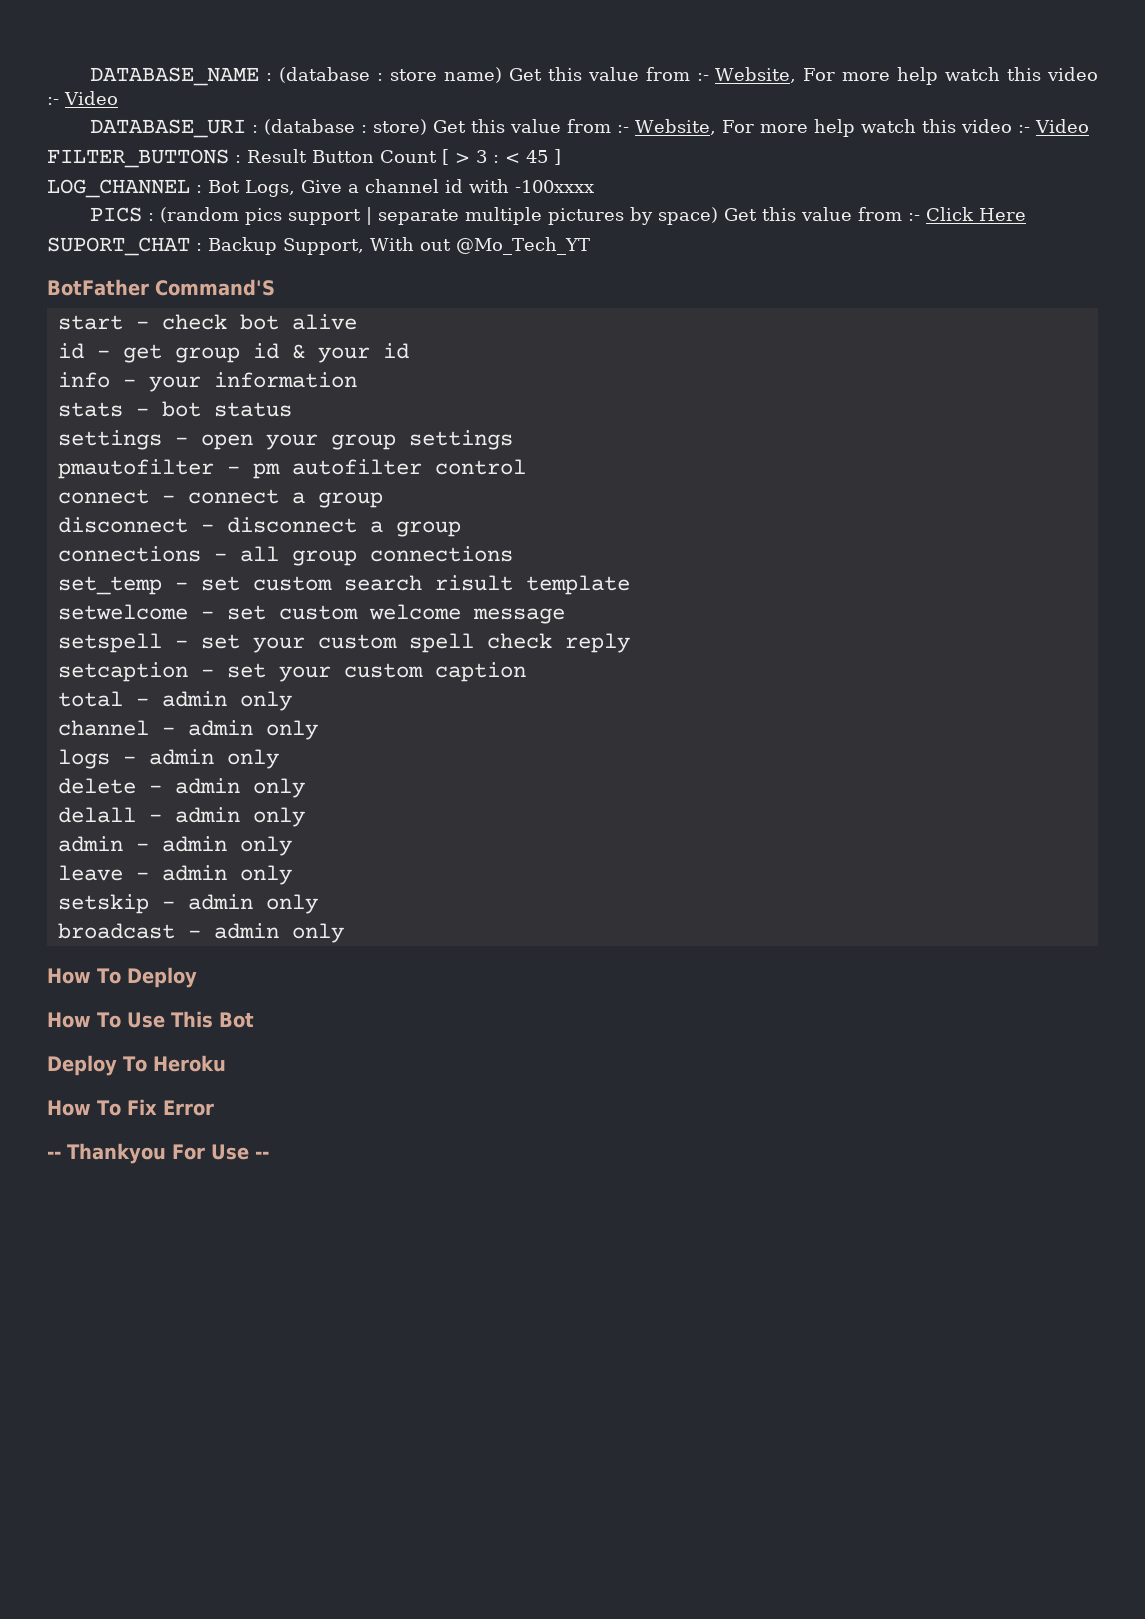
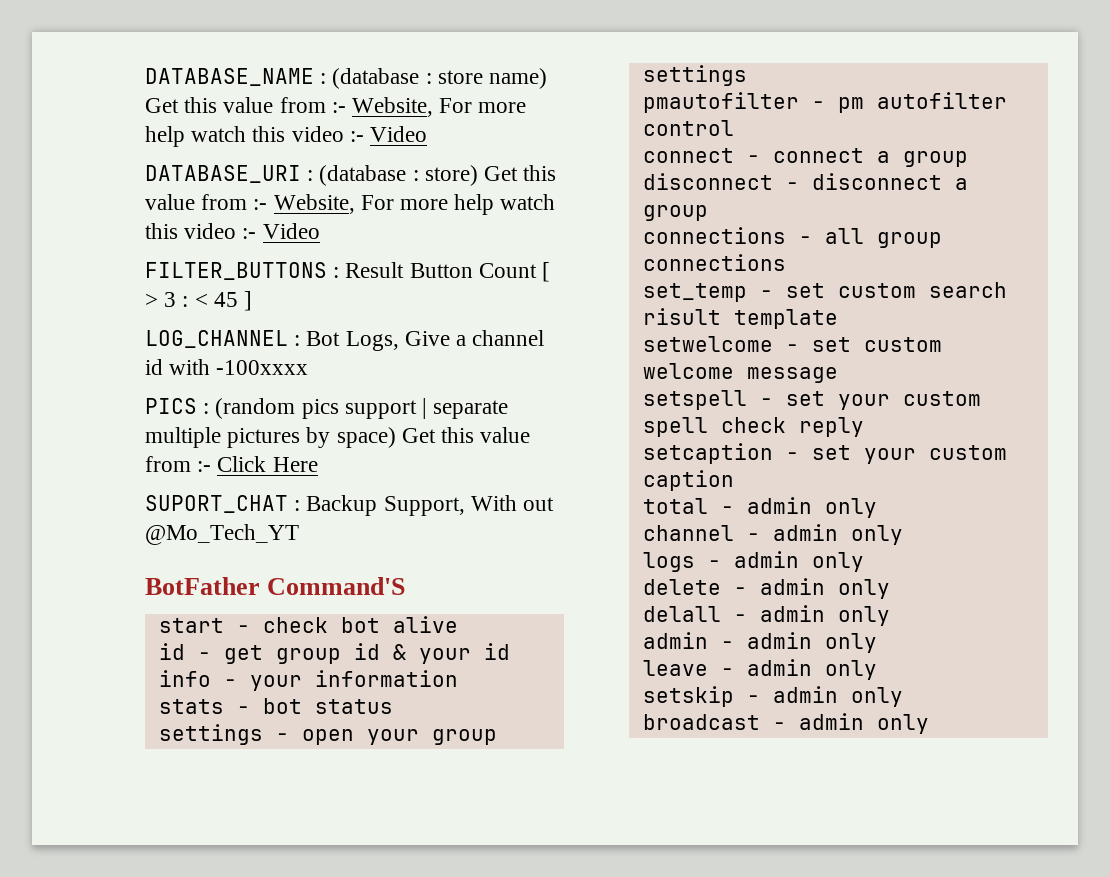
- How To Deploy
- How To Use This Bot
- Deploy To Heroku
- How To Fix Error
- -- Thankyou For Use --

